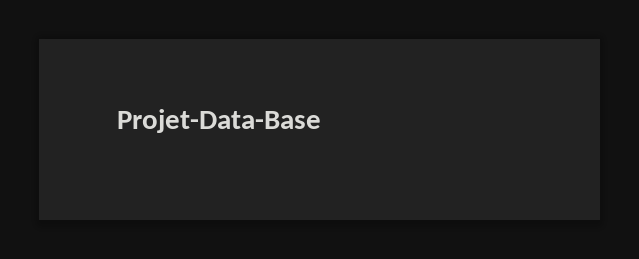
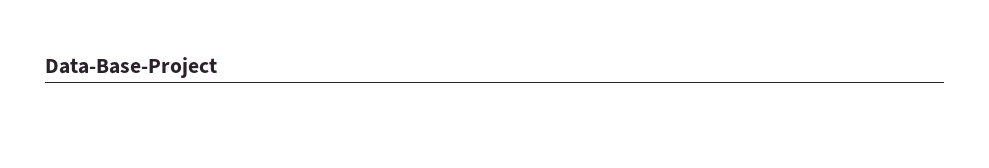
- Projet-Data-Base
+ Data-Base-Project

